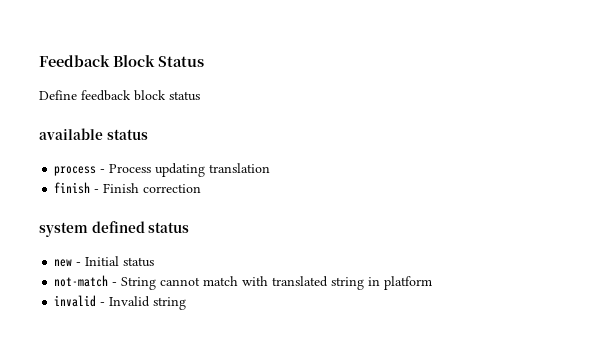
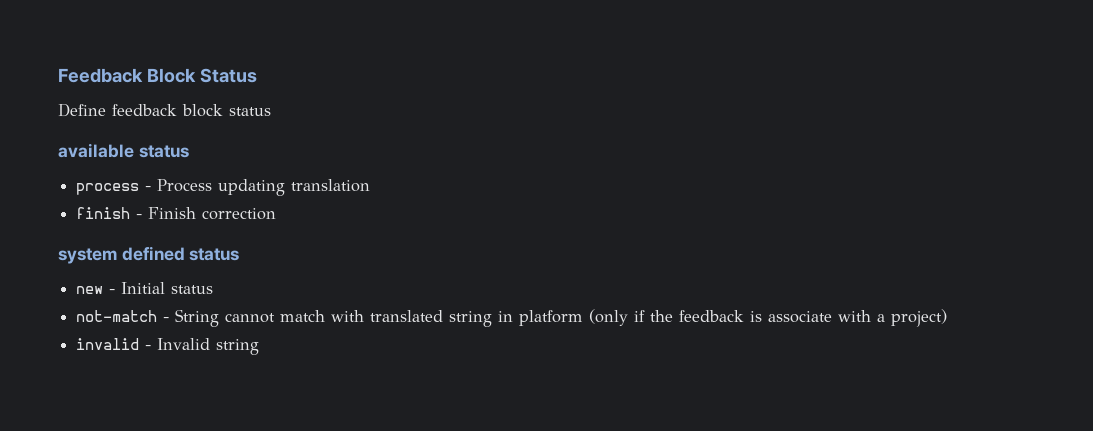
- not-match - String cannot match with translated string in platform
+ not-match - String cannot match with translated string in platform (only if the feedback is associate with a project)

